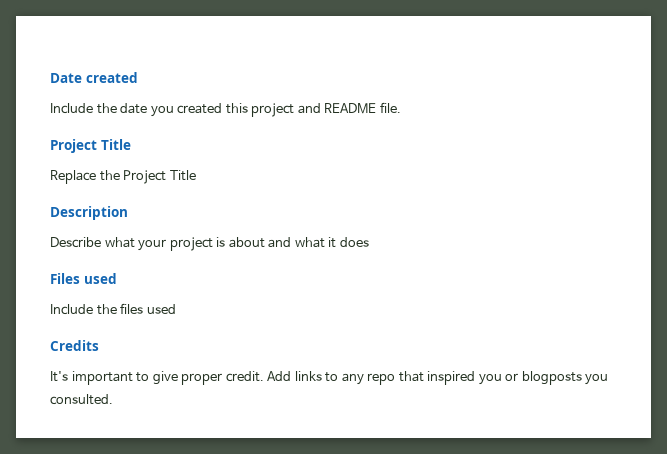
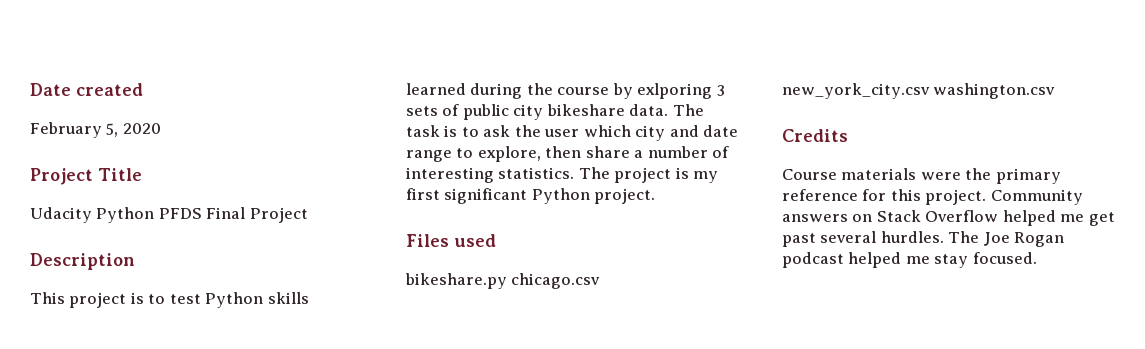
- Include the date you created this project and README file.
+ February 5, 2020
  Project Title
- Replace the Project Title
+ Udacity Python PFDS Final Project
- Describe what your project is about and what it does
+ This project is to test Python skills learned during the course by exlporing 3 sets of public city bikeshare data. The task is to ask the user which city and date range to explore, then share a number of interesting statistics. The project is my first significant Python project.
  Files used
- Include the files used
+ bikeshare.py chicago.csv new_york_city.csv washington.csv
  Credits
- It's important to give proper credit. Add links to any repo that inspired you or blogposts you consulted.
+ Course materials were the primary reference for this project. Community answers on Stack Overflow helped me get past several hurdles. The Joe Rogan podcast helped me stay focused.

